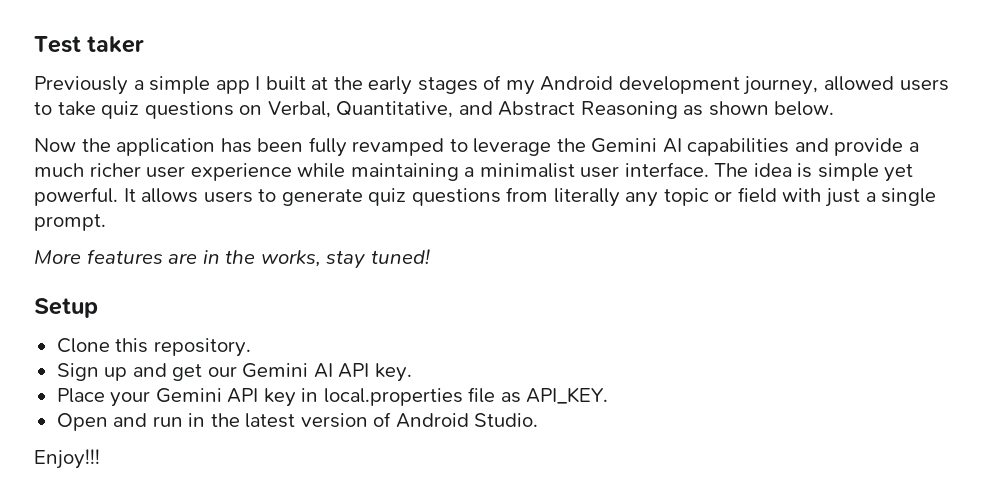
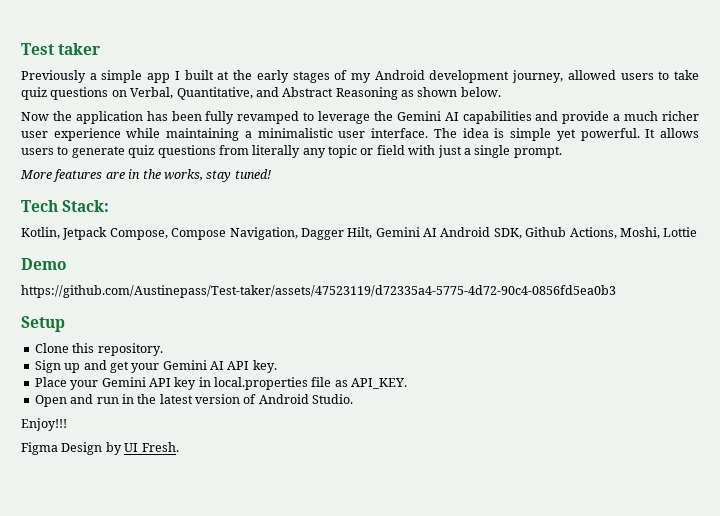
- Now the application has been fully revamped to leverage the Gemini AI capabilities and provide a much richer user experience while maintaining a minimalist user interface.
+ Now the application has been fully revamped to leverage the Gemini AI capabilities and provide a much richer user experience while maintaining a minimalistic user interface.
+ Tech Stack:
+ Kotlin, Jetpack Compose, Compose Navigation, Dagger Hilt, Gemini AI Android SDK, Github Actions, Moshi, Lottie
+ Demo
+ https://github.com/Austinepass/Test-taker/assets/47523119/d72335a4-5775-4d72-90c4-0856fd5ea0b3
- Sign up and get our Gemini AI API key.
+ Sign up and get your Gemini AI API key.
+ Figma Design by UI Fresh.

